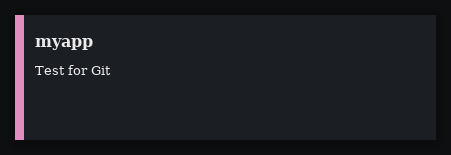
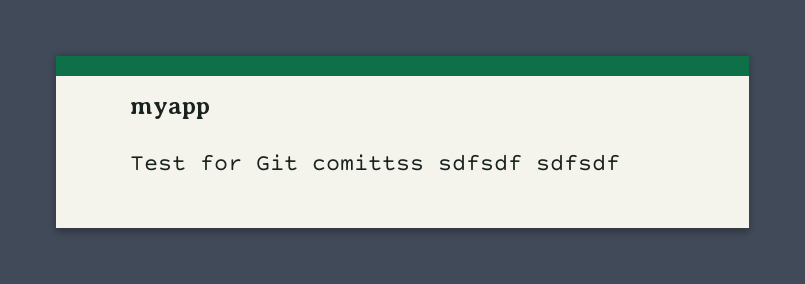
- Test for Git
+ Test for Git comittss sdfsdf sdfsdf

